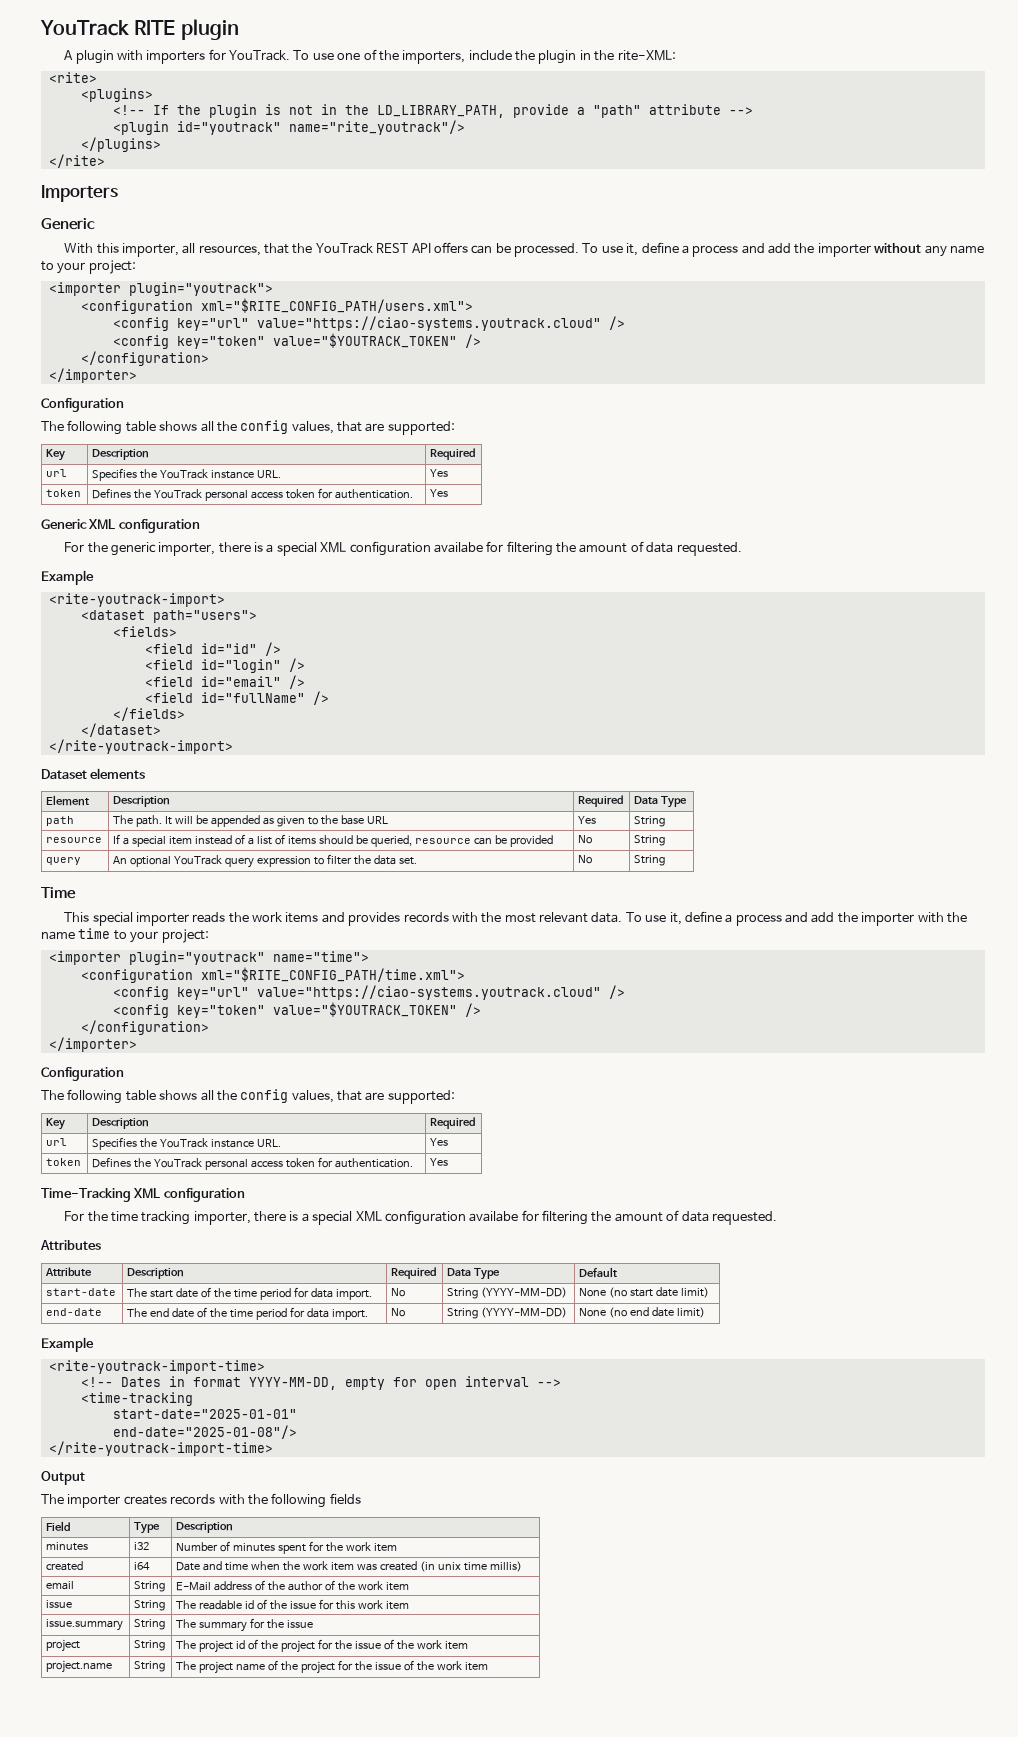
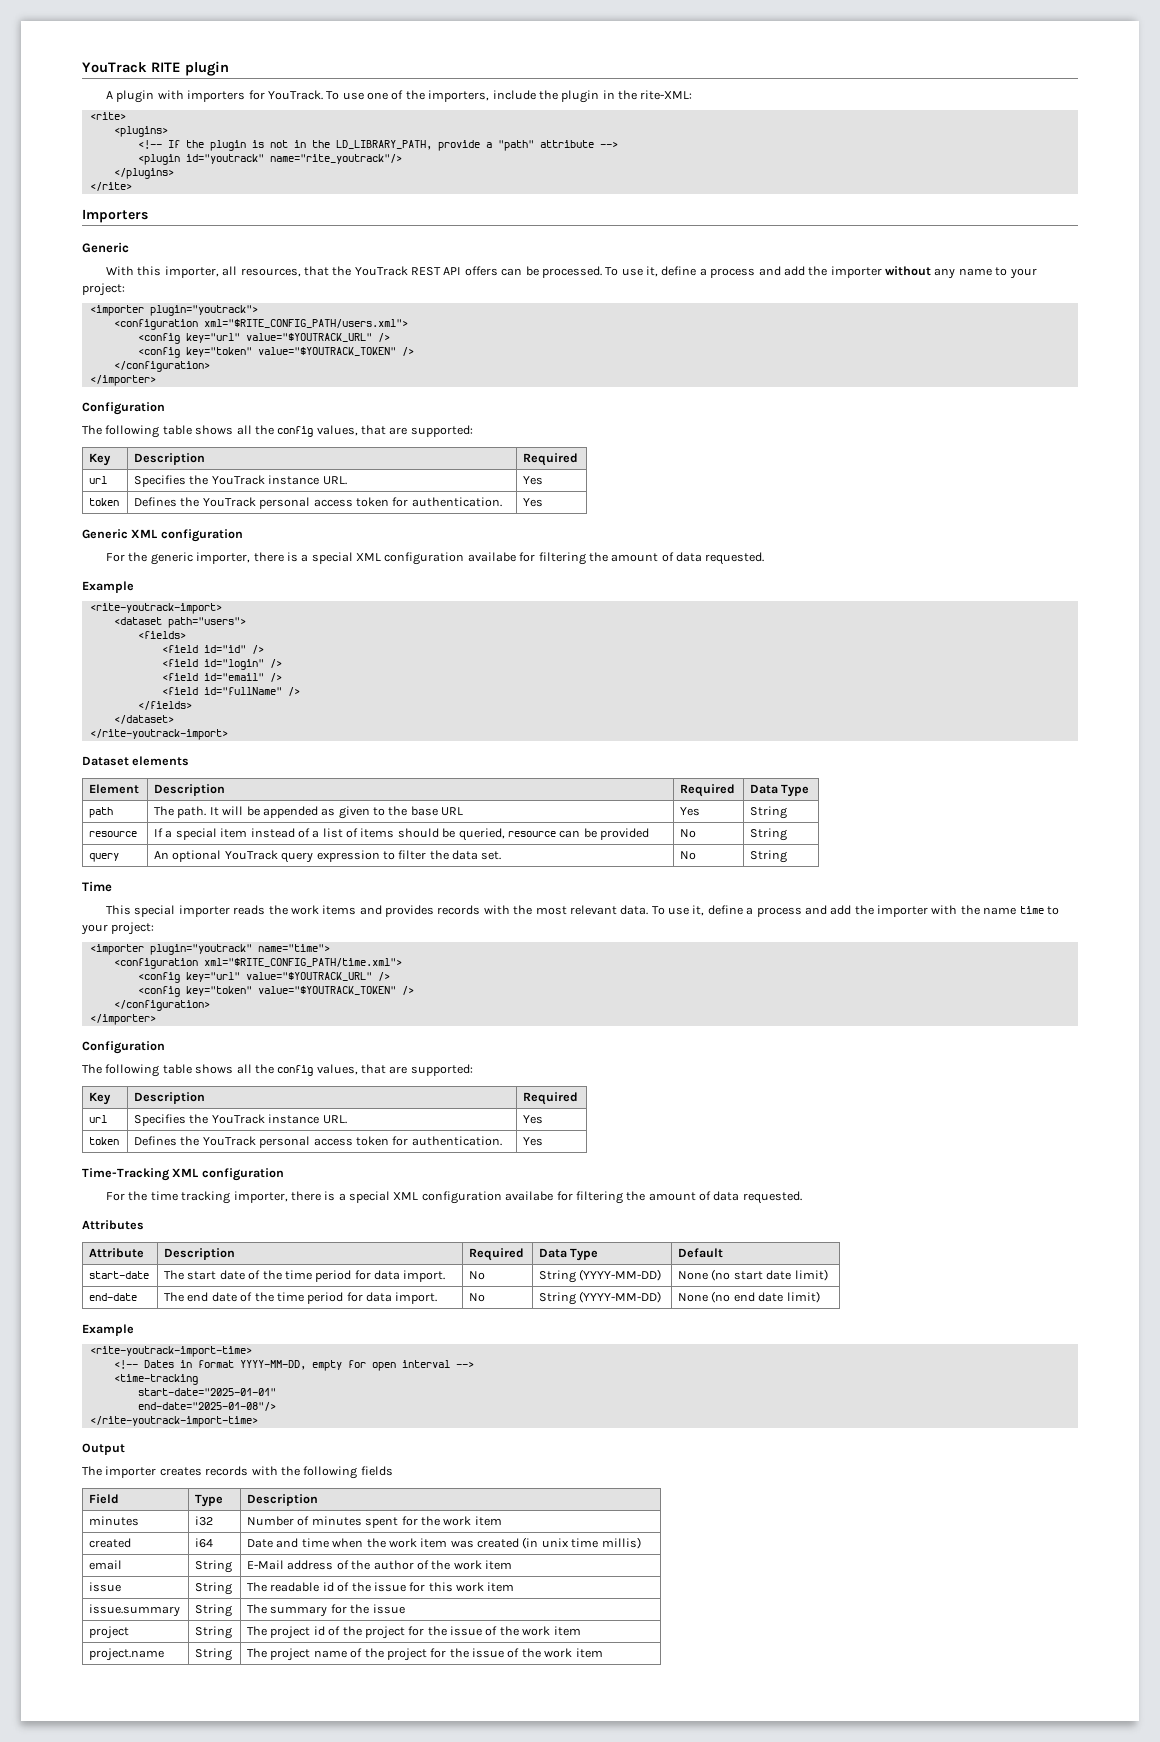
  <configuration xml="$RITE_CONFIG_PATH/users.xml">
- <config key="url" value="https://ciao-systems.youtrack.cloud" />
+ <config key="url" value="$YOUTRACK_URL" />
  <configuration xml="$RITE_CONFIG_PATH/time.xml">
- <config key="url" value="https://ciao-systems.youtrack.cloud" />
+ <config key="url" value="$YOUTRACK_URL" />

